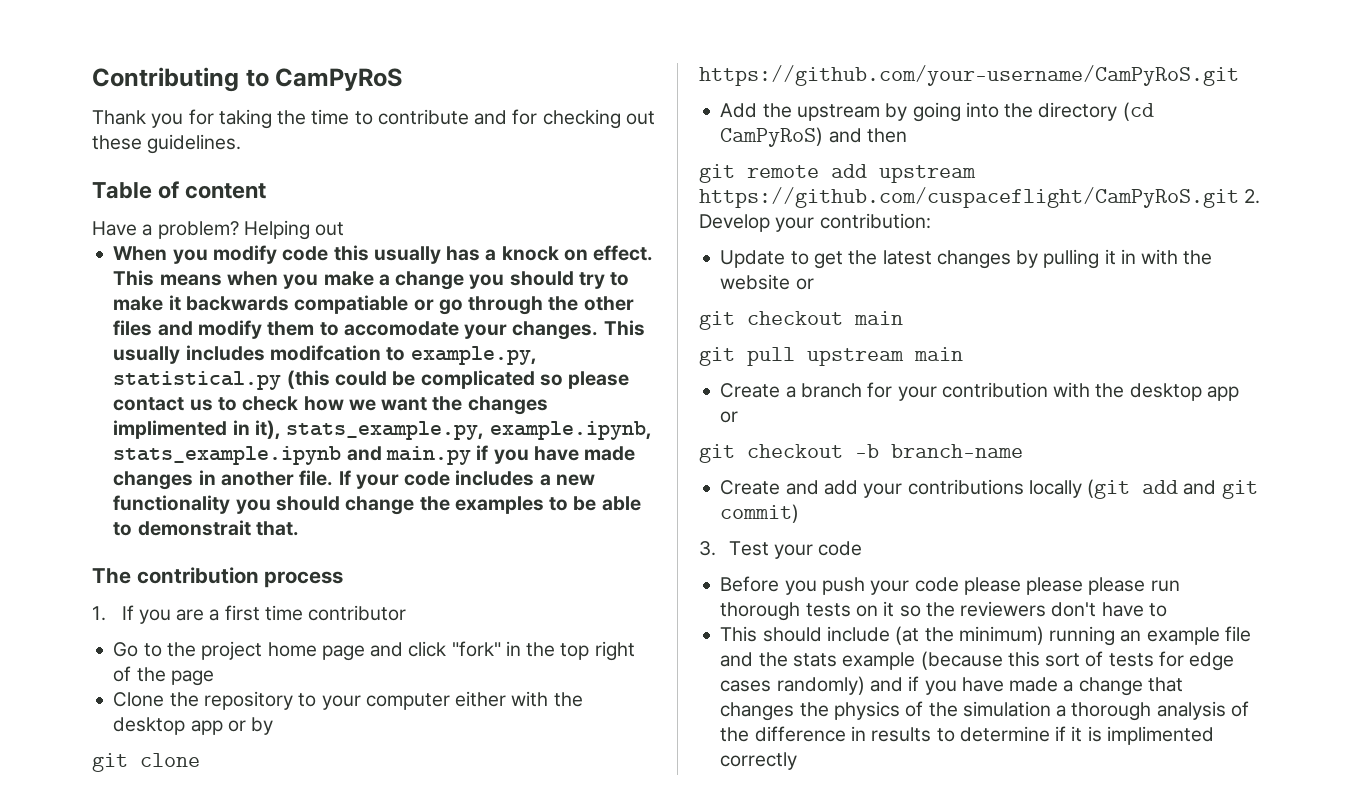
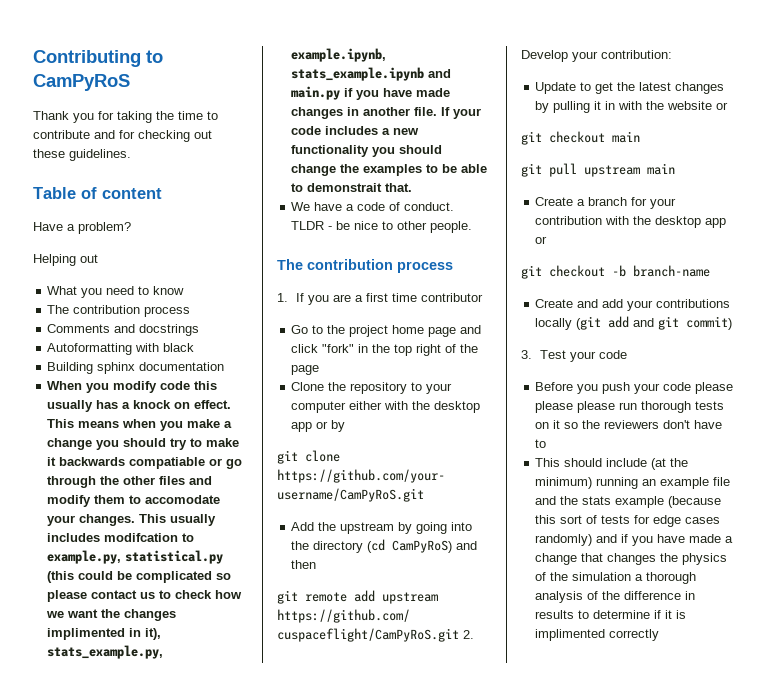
- Have a problem? Helping out
+ Have a problem?
+ Helping out
+ What you need to know
+ The contribution process
+ Comments and docstrings
+ Autoformatting with black
+ Building sphinx documentation
+ We have a code of conduct. TLDR - be nice to other people.

